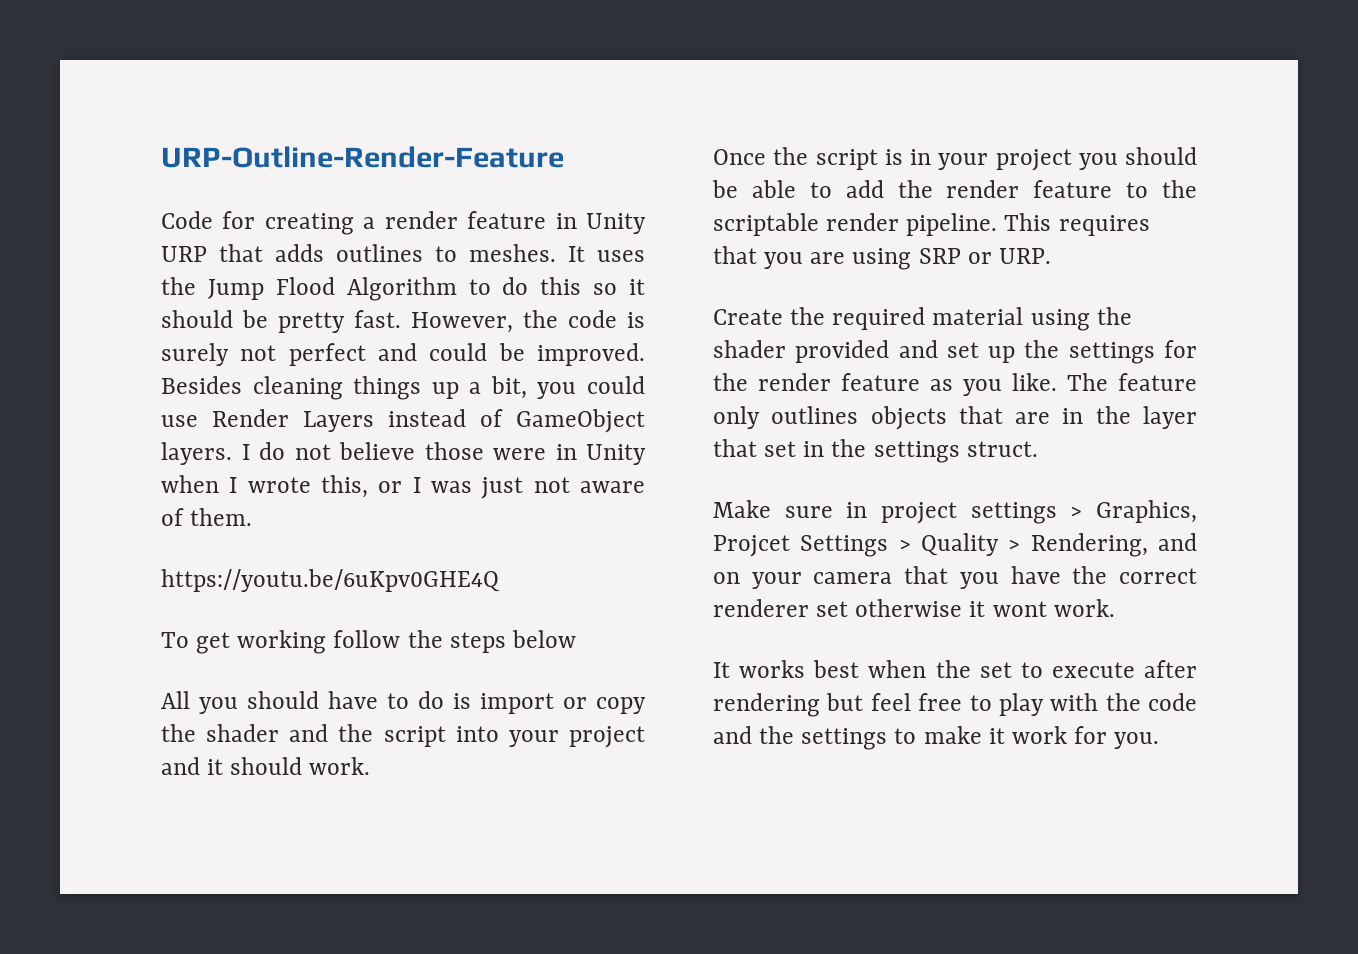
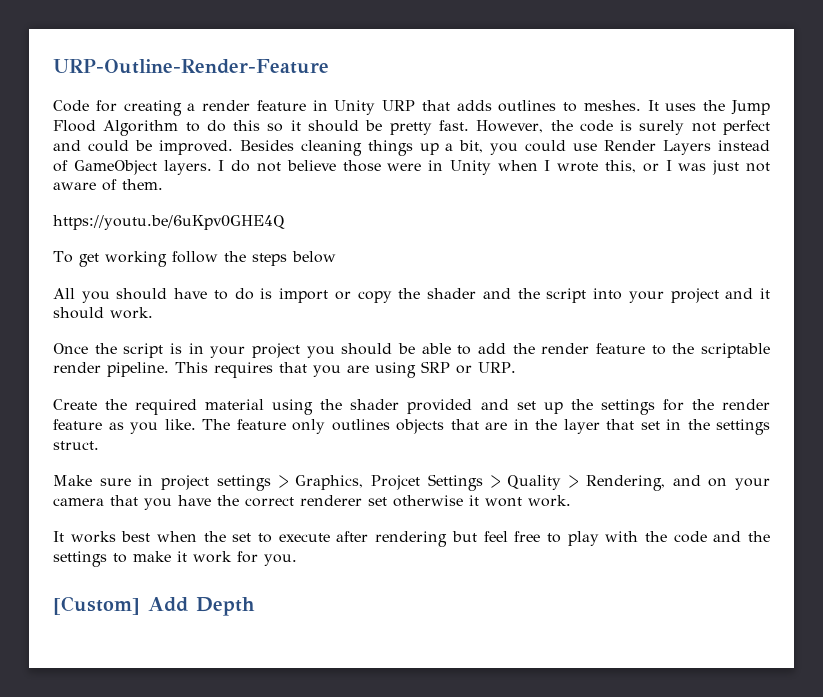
+ [Custom] Add Depth

